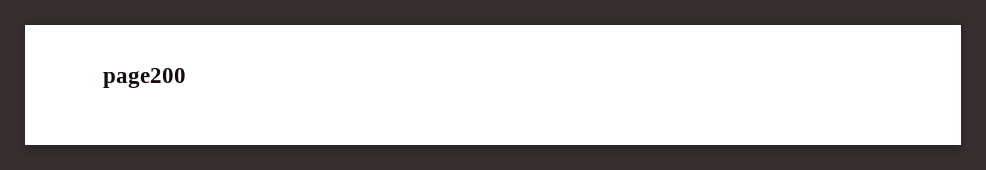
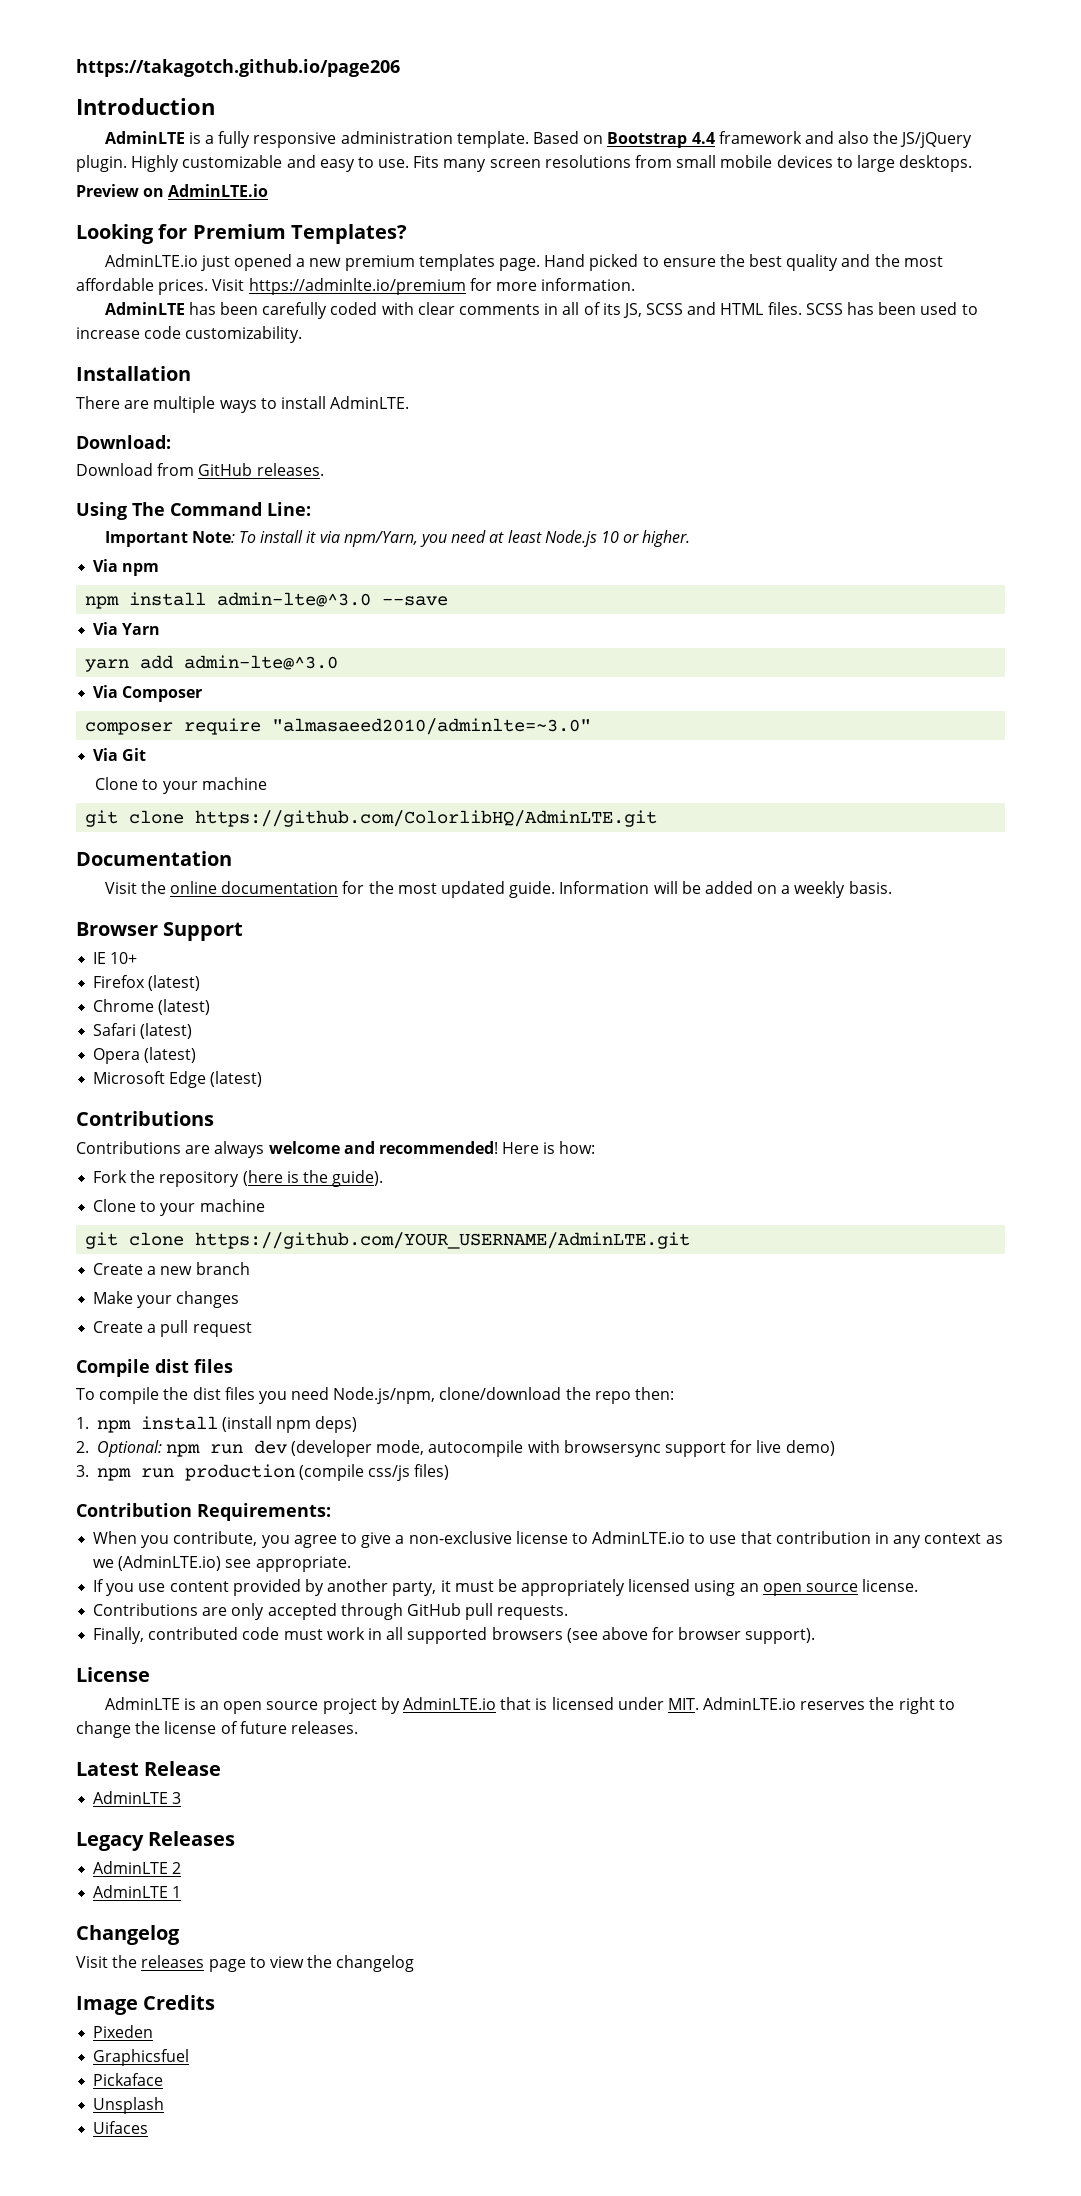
- page200
+ https://takagotch.github.io/page206
+ Introduction
+ AdminLTE is a fully responsive administration template. Based on Bootstrap 4.4 framework and also the JS/jQuery plugin. Highly customizable and easy to use. Fits many screen resolutions from small mobile devices to large desktops.
+ Preview on AdminLTE.io
+ Looking for Premium Templates?
+ AdminLTE.io just opened a new premium templates page. Hand picked to ensure the best quality and the most affordable prices. Visit https://adminlte.io/premium for more information.
+ AdminLTE has been carefully coded with clear comments in all of its JS, SCSS and HTML files. SCSS has been used to increase code customizability.
+ Installation
+ There are multiple ways to install AdminLTE.
+ Download:
+ Download from GitHub releases.
+ Using The Command Line:
+ Important Note: To install it via npm/Yarn, you need at least Node.js 10 or higher.
+ Via npm
+ npm install admin-lte@^3.0 --save
+ Via Yarn
+ yarn add admin-lte@^3.0
+ Via Composer
+ composer require "almasaeed2010/adminlte=~3.0"
+ Via Git
+ Clone to your machine
+ git clone https://github.com/ColorlibHQ/AdminLTE.git
+ Documentation
+ Visit the online documentation for the most updated guide. Information will be added on a weekly basis.
+ Browser Support
+ IE 10+
+ Firefox (latest)
+ Chrome (latest)
+ Safari (latest)
+ Opera (latest)
+ Microsoft Edge (latest)
+ Contributions
+ Contributions are always welcome and recommended! Here is how:
+ Fork the repository (here is the guide).
+ Clone to your machine
+ git clone https://github.com/YOUR_USERNAME/AdminLTE.git
+ Create a new branch
+ Make your changes
+ Create a pull request
+ Compile dist files
+ To compile the dist files you need Node.js/npm, clone/download the repo then:
+ 1. npm install (install npm deps)
+ 2. Optional: npm run dev (developer mode, autocompile with browsersync support for live demo)
+ 3. npm run production (compile css/js files)
+ Contribution Requirements:
+ When you contribute, you agree to give a non-exclusive license to AdminLTE.io to use that contribution in any context as we (AdminLTE.io) see appropriate.
+ If you use content provided by another party, it must be appropriately licensed using an open source license.
+ Contributions are only accepted through GitHub pull requests.
+ Finally, contributed code must work in all supported browsers (see above for browser support).
+ License
+ AdminLTE is an open source project by AdminLTE.io that is licensed under MIT. AdminLTE.io reserves the right to change the license of future releases.
+ Latest Release
+ AdminLTE 3
+ Legacy Releases
+ AdminLTE 2
+ AdminLTE 1
+ Changelog
+ Visit the releases page to view the changelog
+ Image Credits
+ Pixeden
+ Graphicsfuel
+ Pickaface
+ Unsplash
+ Uifaces

